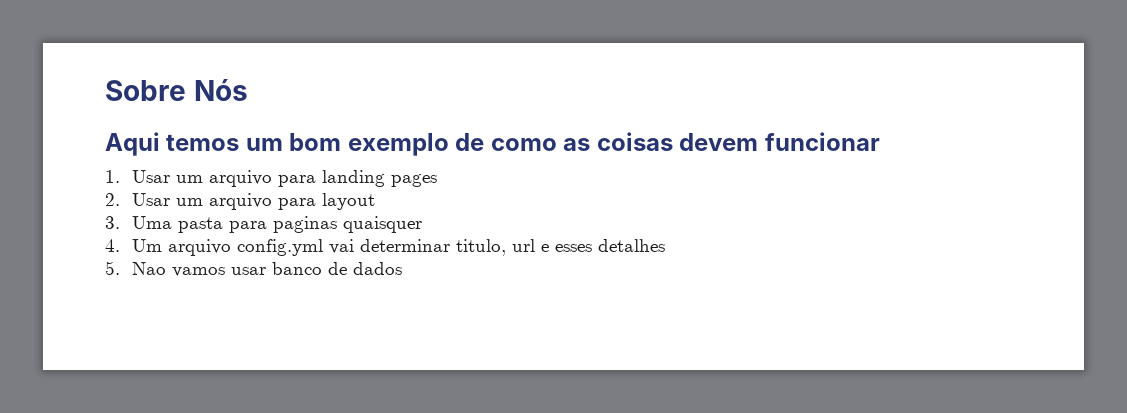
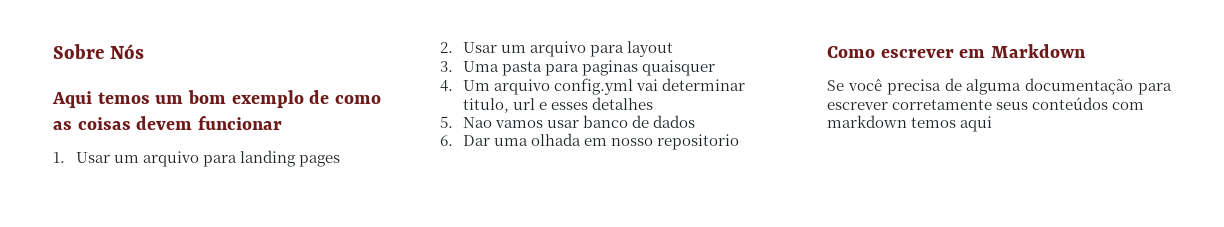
+ 6. Dar uma olhada em nosso repositorio
+ Como escrever em Markdown
+ Se você precisa de alguma documentação para escrever corretamente seus conteúdos com markdown temos aqui

